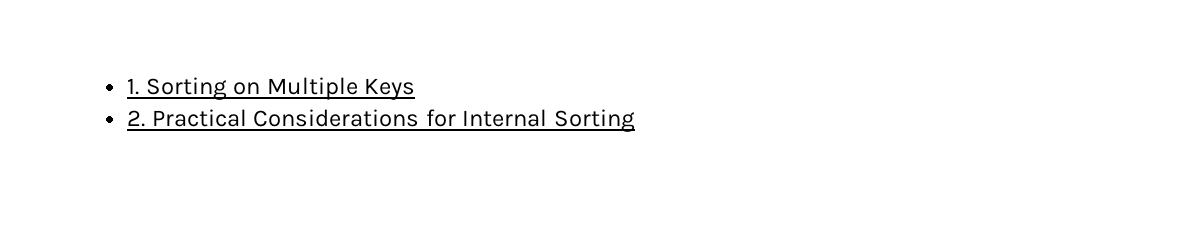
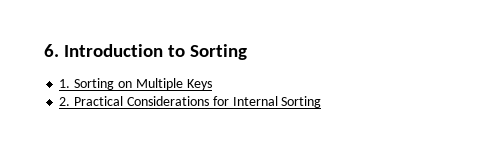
+ 6. Introduction to Sorting

